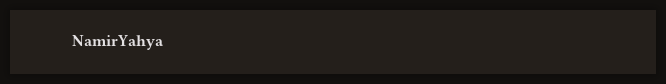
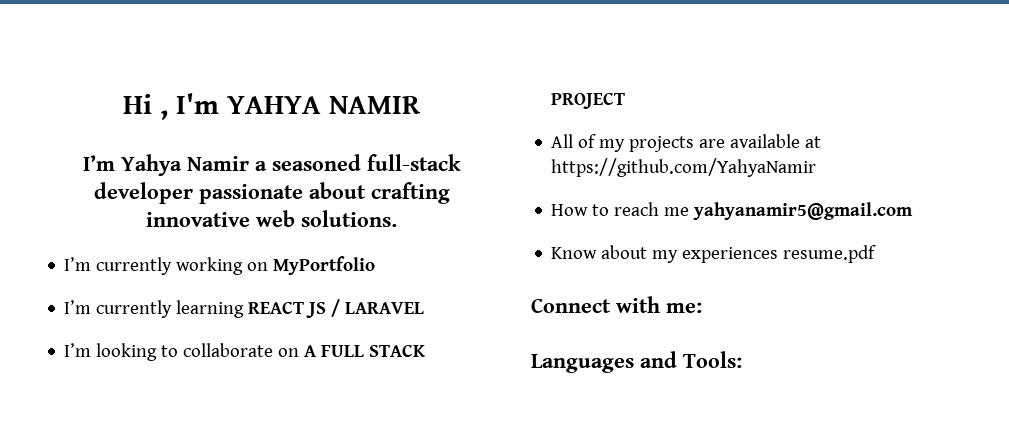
- NamirYahya
+ Hi , I'm YAHYA NAMIR
+ I’m Yahya Namir a seasoned full-stack developer passionate about crafting innovative web solutions.
+ I’m currently working on MyPortfolio
+ I’m currently learning REACT JS / LARAVEL
+ I’m looking to collaborate on A FULL STACK PROJECT
+ All of my projects are available at https://github.com/YahyaNamir
+ How to reach me yahyanamir5@gmail.com
+ Know about my experiences resume.pdf
+ Connect with me:
+ Languages and Tools:

